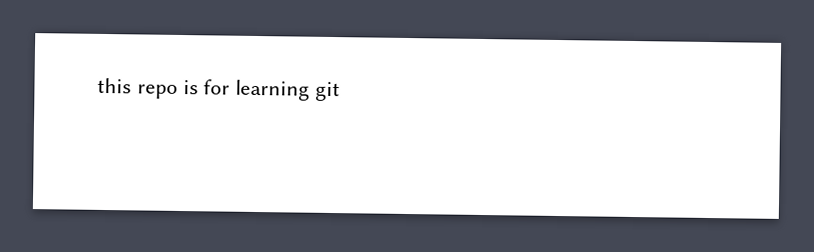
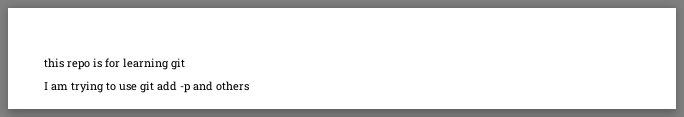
+ I am trying to use git add -p and others

